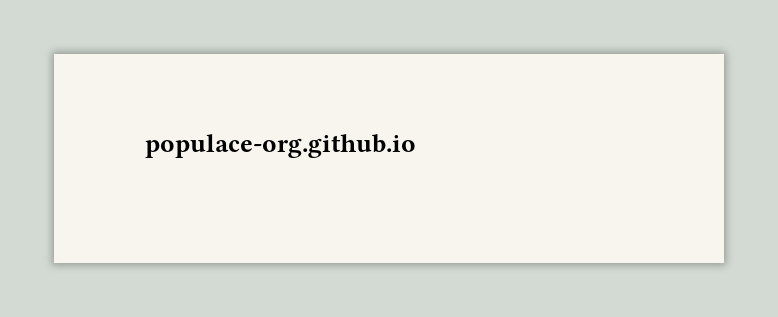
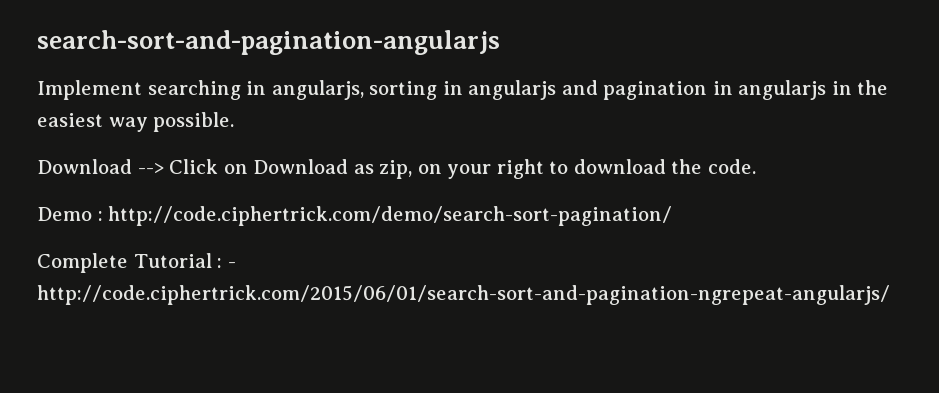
- populace-org.github.io
+ search-sort-and-pagination-angularjs
+ Implement searching in angularjs, sorting in angularjs and pagination in angularjs in the easiest way possible.
+ Download --> Click on Download as zip, on your right to download the code.
+ Demo : http://code.ciphertrick.com/demo/search-sort-pagination/
+ Complete Tutorial : - http://code.ciphertrick.com/2015/06/01/search-sort-and-pagination-ngrepeat-angularjs/

